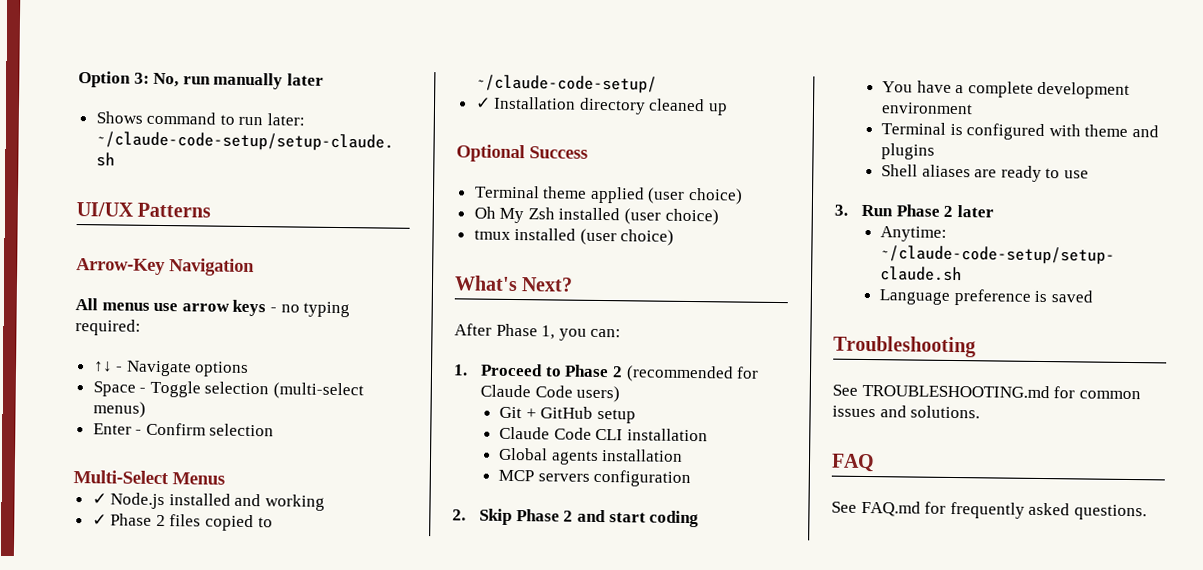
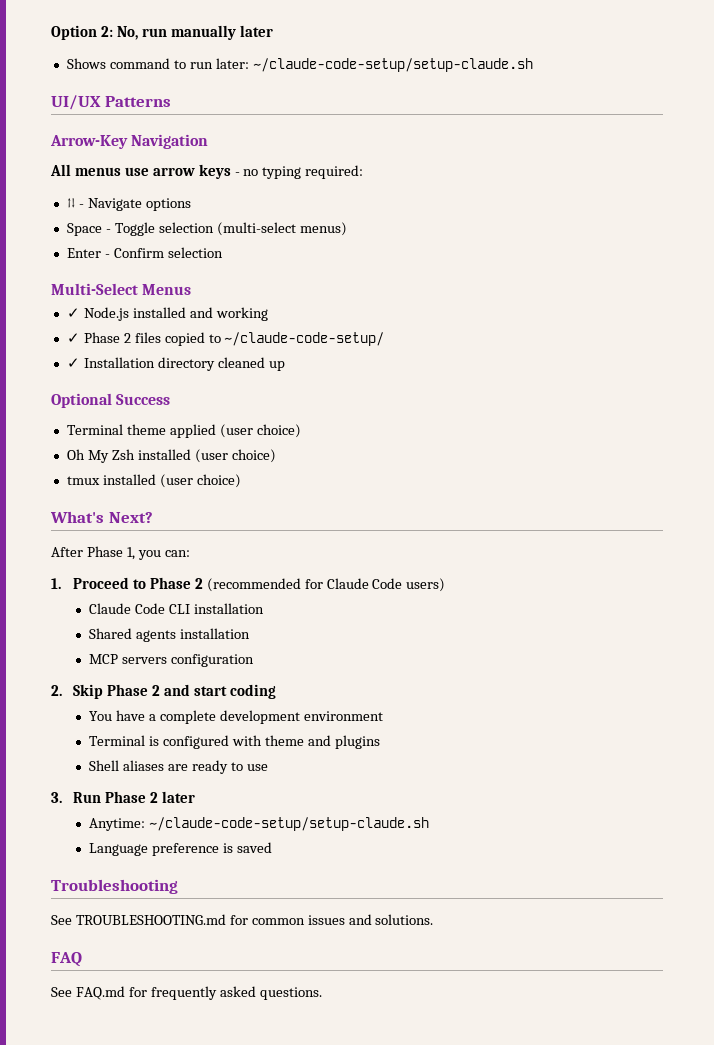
- Option 3: No, run manually later
+ Option 2: No, run manually later
- Git + GitHub setup
- Global agents installation
+ Shared agents installation

